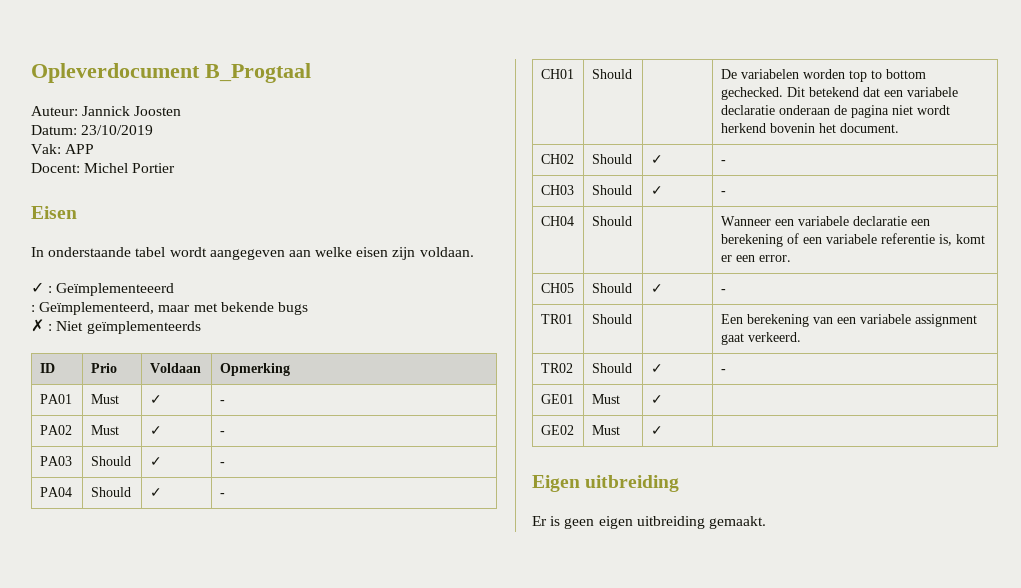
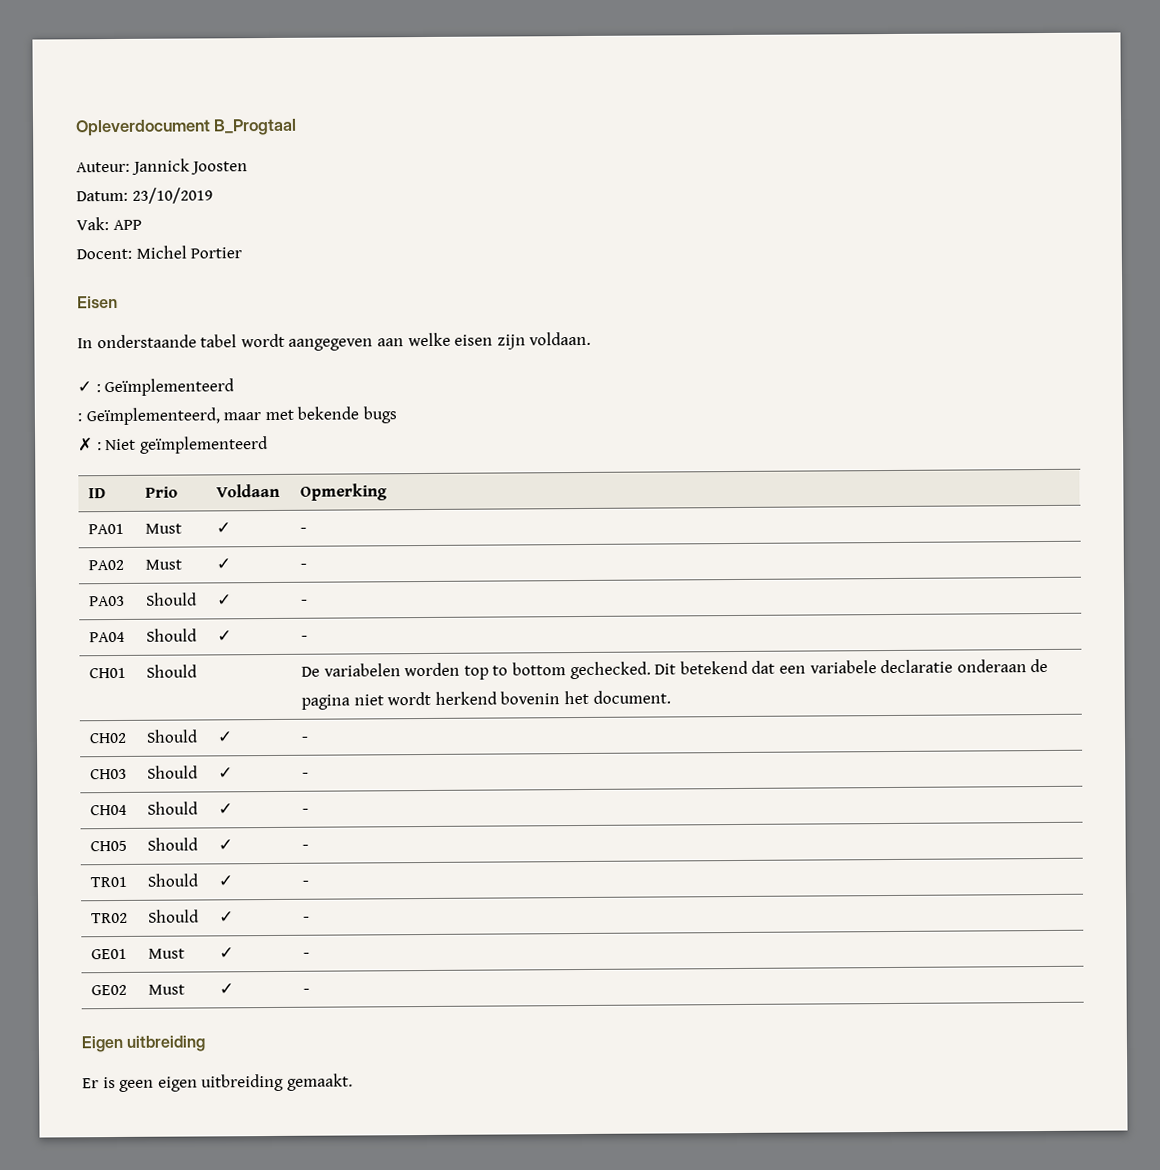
- ✓ : Geïmplementeeerd
+ ✓ : Geïmplementeerd
- ✗ : Niet geïmplementeerds
+ ✗ : Niet geïmplementeerd
- CH04 | Should | | Wanneer een variabele declaratie een berekening of een variabele referentie is, komt er een error.
+ CH04 | Should | ✓ | -
- TR01 | Should | | Een berekening van een variabele assignment gaat verkeerd.
+ TR01 | Should | ✓ | -
- GE01 | Must | ✓ |
+ GE01 | Must | ✓ | -
- GE02 | Must | ✓ |
+ GE02 | Must | ✓ | -

